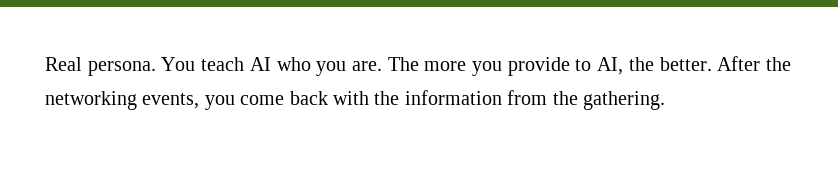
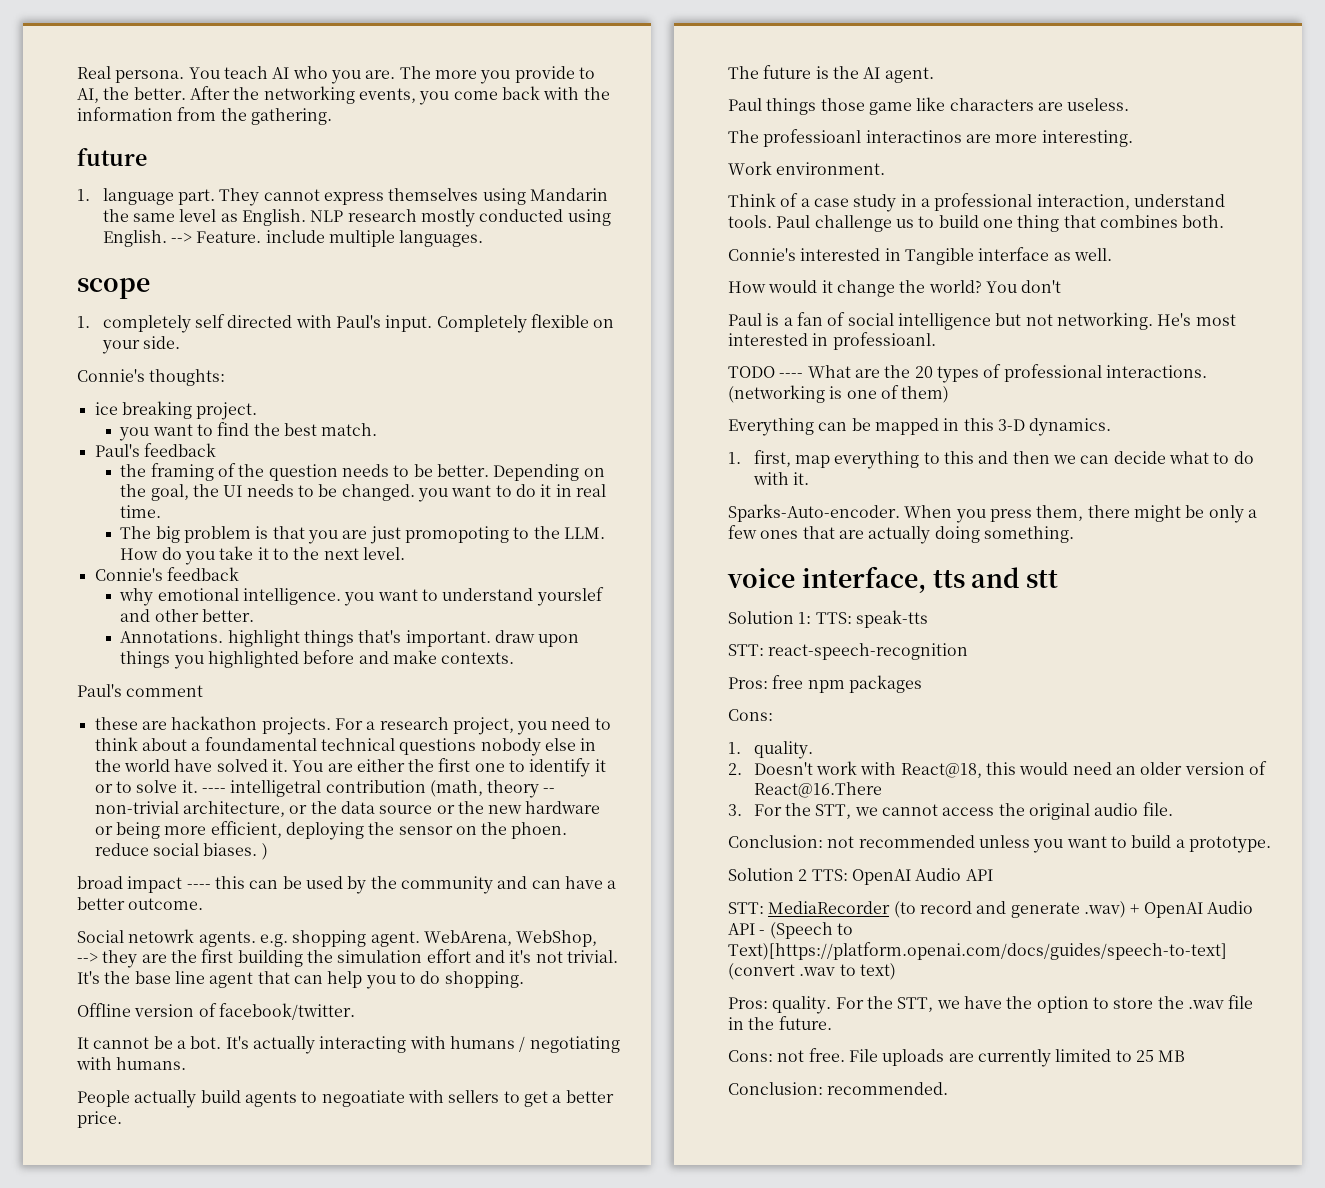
  After the networking events, you come back with the information from the gathering.
+ future
+ 1. language part. They cannot express themselves using Mandarin the same level as English. NLP research mostly conducted using English. --> Feature. include multiple languages.
+ scope
+ 1. completely self directed with Paul's input. Completely flexible on your side.
+ Connie's thoughts:
+ ice breaking project.
+ you want to find the best match.
+ Paul's feedback
+ the framing of the question needs to be better. Depending on the goal, the UI needs to be changed. you want to do it in real time.
+ The big problem is that you are just promopoting to the LLM. How do you take it to the next level.
+ Connie's feedback
+ why emotional intelligence. you want to understand yourslef and other better.
+ Annotations. highlight things that's important. draw upon things you highlighted before and make contexts.
+ Paul's comment
+ these are hackathon projects. For a research project, you need to think about a foundamental technical questions nobody else in the world have solved it. You are either the first one to identify it or to solve it. ---- intelligetral contribution (math, theory -- non-trivial architecture, or the data source or the new hardware or being more efficient, deploying the sensor on the phoen. reduce social biases. )
+ broad impact ---- this can be used by the community and can have a better outcome.
+ Social netowrk agents. e.g. shopping agent. WebArena, WebShop, --> they are the first building the simulation effort and it's not trivial. It's the base line agent that can help you to do shopping.
+ Offline version of facebook/twitter.
+ It cannot be a bot. It's actually interacting with humans / negotiating with humans.
+ People actually build agents to negoatiate with sellers to get a better price.
+ The future is the AI agent.
+ Paul things those game like characters are useless.
+ The professioanl interactinos are more interesting.
+ Work environment.
+ Think of a case study in a professional interaction, understand tools. Paul challenge us to build one thing that combines both.
+ Connie's interested in Tangible interface as well.
+ How would it change the world? You don't
+ Paul is a fan of social intelligence but not networking. He's most interested in professioanl.
+ TODO ---- What are the 20 types of professional interactions. (networking is one of them)
+ Everything can be mapped in this 3-D dynamics.
+ 1. first, map everything to this and then we can decide what to do with it.
+ Sparks-Auto-encoder. When you press them, there might be only a few ones that are actually doing something.
+ voice interface, tts and stt
+ Solution 1: TTS: speak-tts
+ STT: react-speech-recognition
+ Pros: free npm packages
+ Cons:
+ 1. quality.
+ 2. Doesn't work with React@18, this would need an older version of React@16.There
+ 3. For the STT, we cannot access the original audio file.
+ Conclusion: not recommended unless you want to build a prototype.
+ Solution 2 TTS: OpenAI Audio API
+ STT: MediaRecorder (to record and generate .wav) + OpenAI Audio API - (Speech to Text)[https://platform.openai.com/docs/guides/speech-to-text] (convert .wav to text)
+ Pros: quality. For the STT, we have the option to store the .wav file in the future.
+ Cons: not free. File uploads are currently limited to 25 MB
+ Conclusion: recommended.

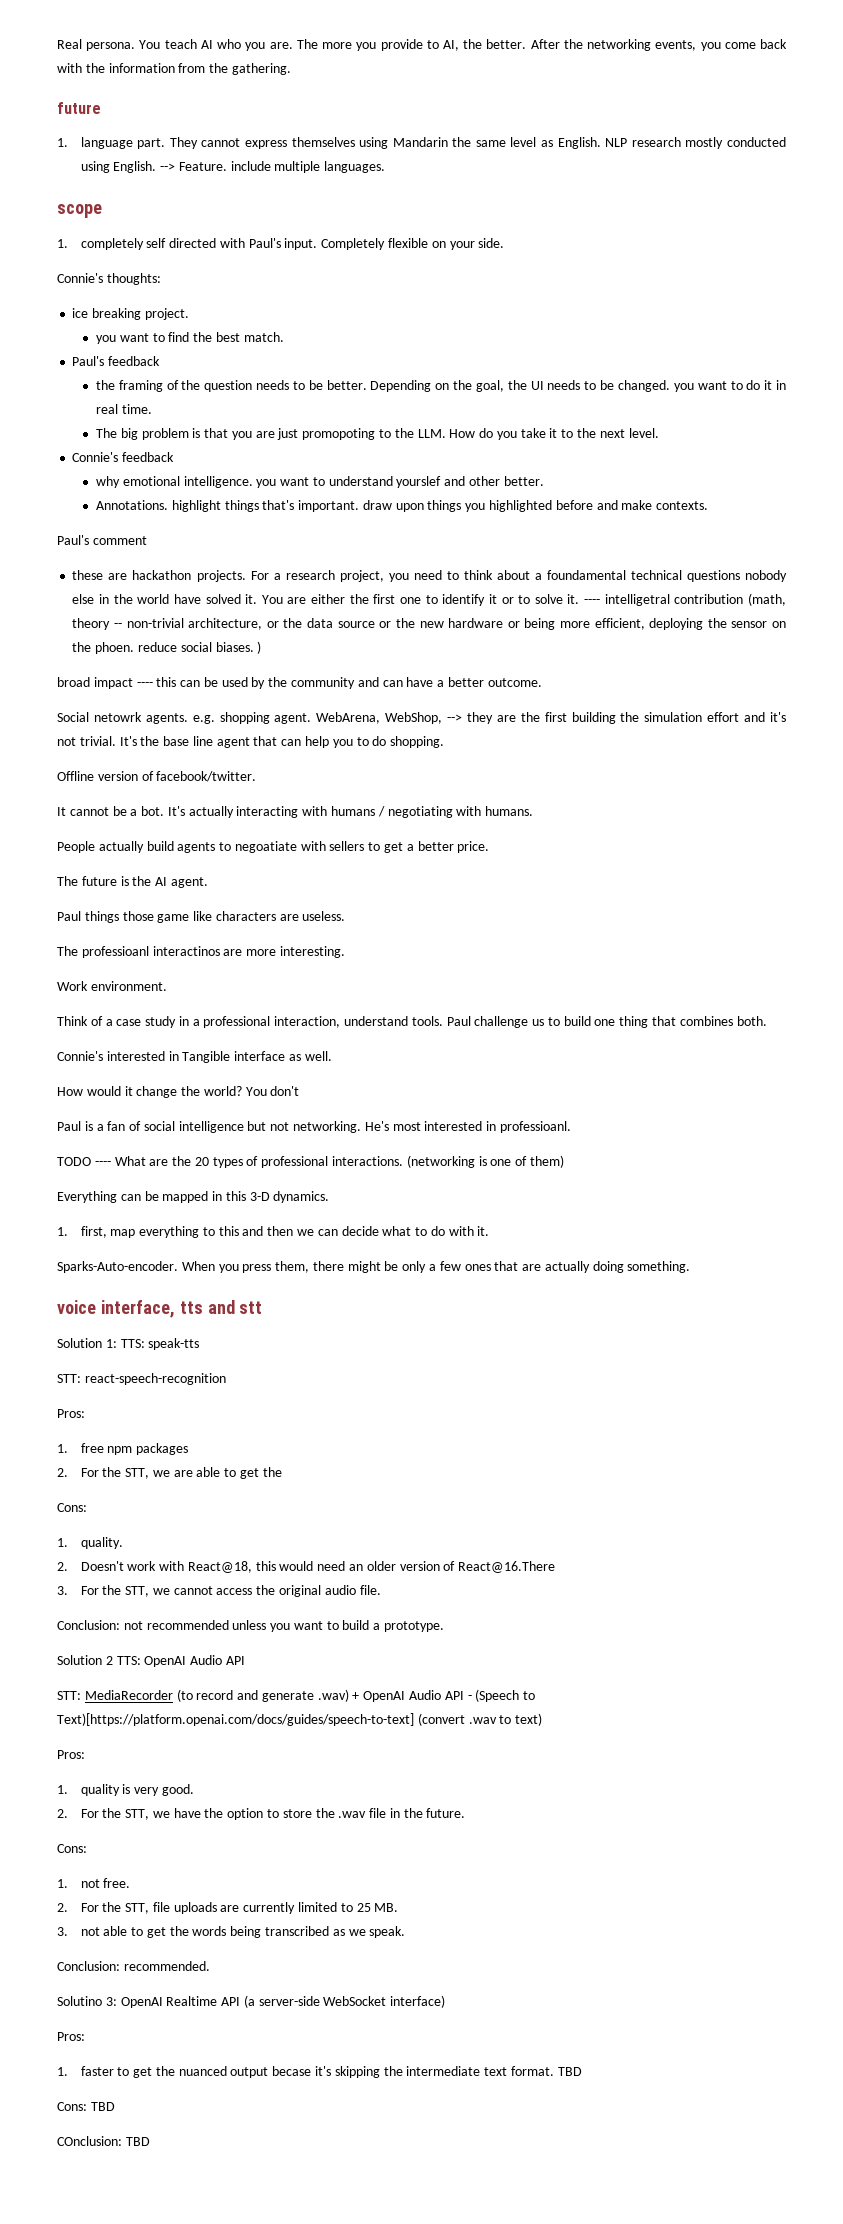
  STT: react-speech-recognition
- Pros: free npm packages
+ Pros:
+ 1. free npm packages
+ 2. For the STT, we are able to get the
  STT: MediaRecorder (to record and generate .wav) + OpenAI Audio API - (Speech to Text)[https://platform.openai.com/docs/guides/speech-to-text] (convert .wav to text)
- Pros: quality. For the STT, we have the option to store the .wav file in the future.
- Cons: not free. File uploads are currently limited to 25 MB
+ Pros:
+ 1. quality is very good.
+ 2. For the STT, we have the option to store the .wav file in the future.
+ Cons:
+ 1. not free.
+ 2. For the STT, file uploads are currently limited to 25 MB.
+ 3. not able to get the words being transcribed as we speak.
  Conclusion: recommended.
+ Solutino 3: OpenAI Realtime API (a server-side WebSocket interface)
+ Pros:
+ 1. faster to get the nuanced output becase it's skipping the intermediate text format. TBD
+ Cons: TBD
+ COnclusion: TBD

